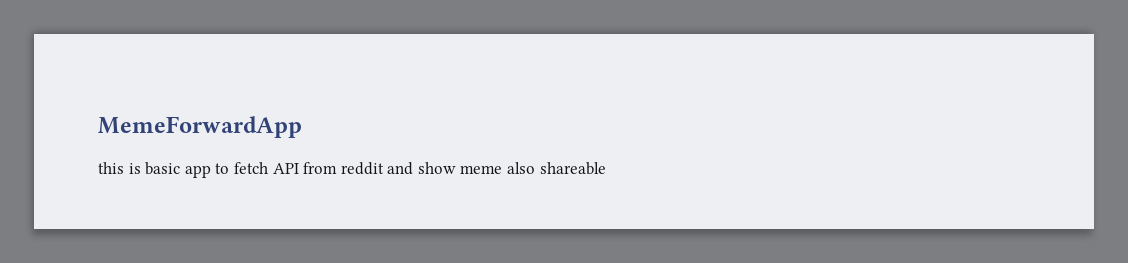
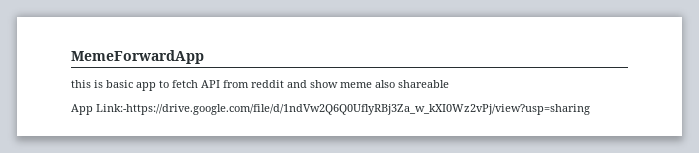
+ App Link:-https://drive.google.com/file/d/1ndVw2Q6Q0UflyRBj3Za_w_kXI0Wz2vPj/view?usp=sharing

